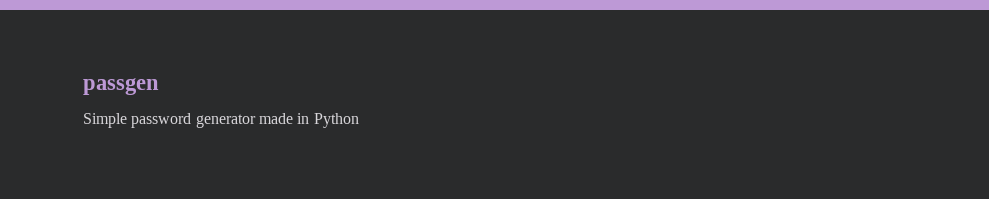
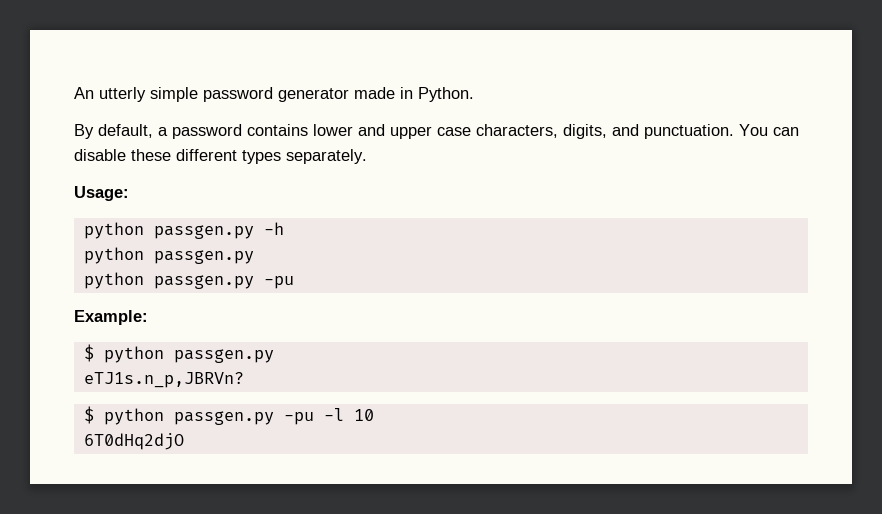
- passgen
- Simple password generator made in Python
+ An utterly simple password generator made in Python.
+ By default, a password contains lower and upper case characters, digits, and punctuation. You can disable these different types separately.
+ Usage:
+ python passgen.py -h
+ python passgen.py
+ python passgen.py -pu
+ Example:
+ $ python passgen.py
+ eTJ1s.n_p,JBRVn?
+ $ python passgen.py -pu -l 10
+ 6T0dHq2djO

